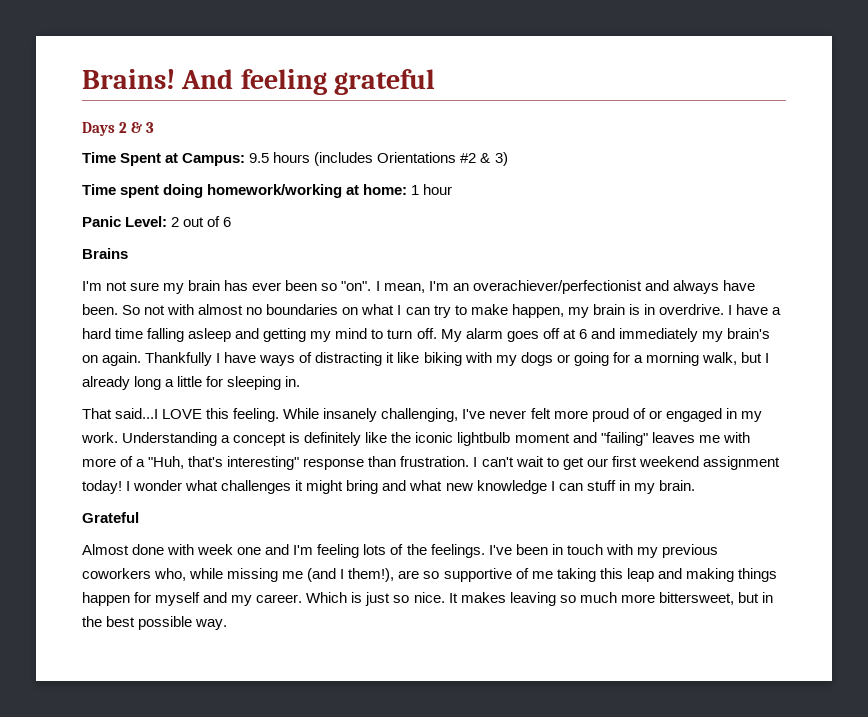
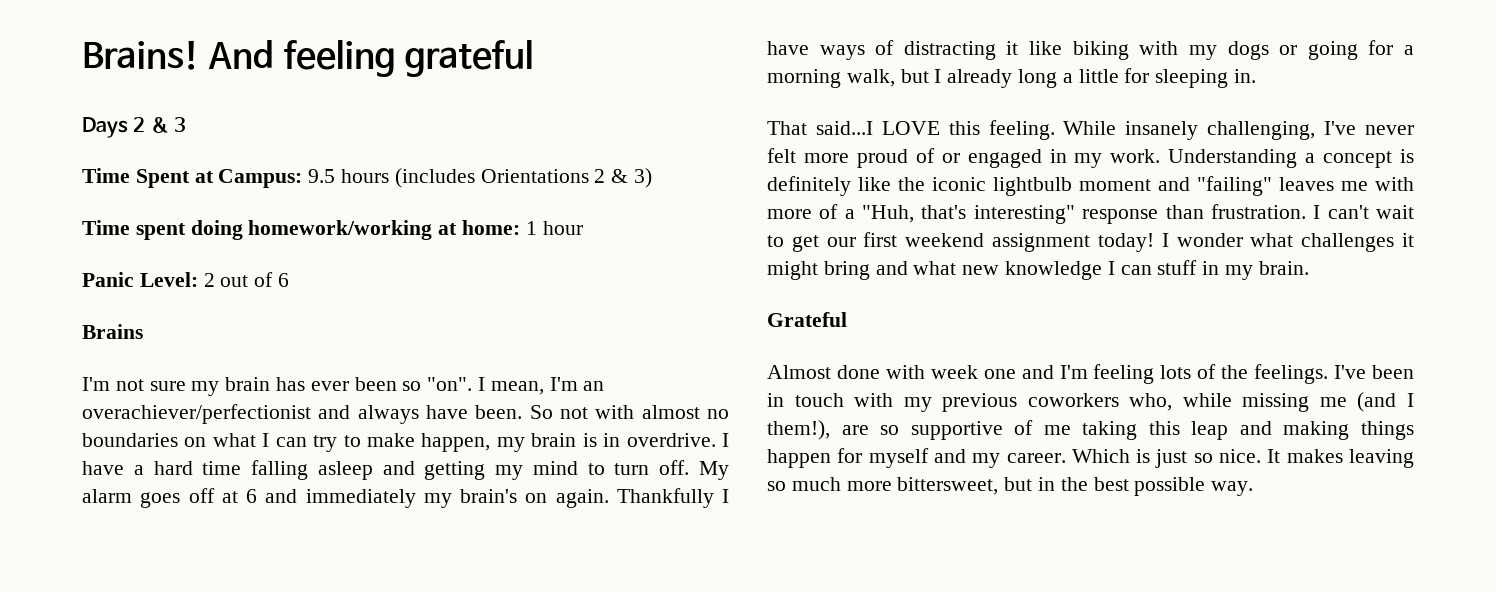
- Time Spent at Campus: 9.5 hours (includes Orientations #2 & 3)
+ Time Spent at Campus: 9.5 hours (includes Orientations 2 & 3)

